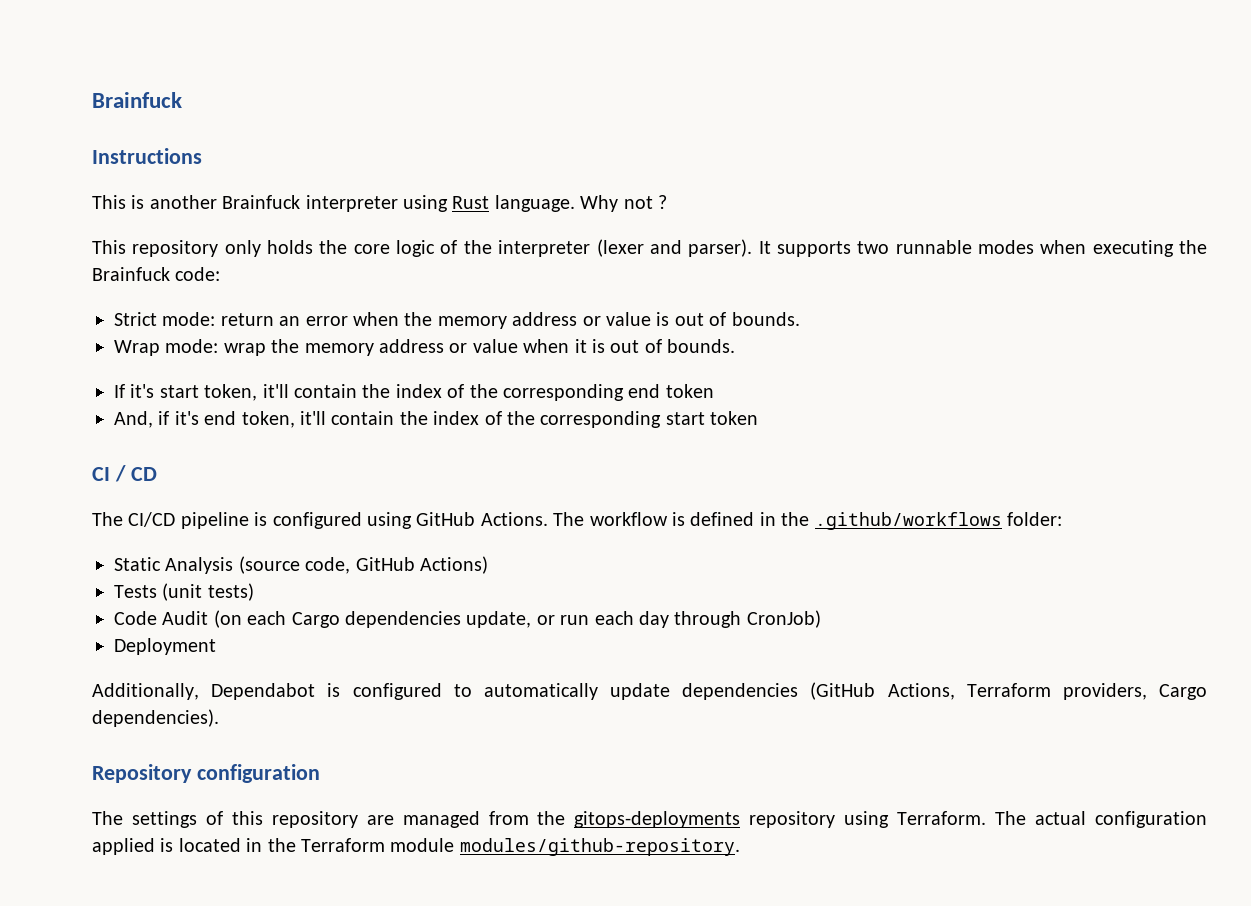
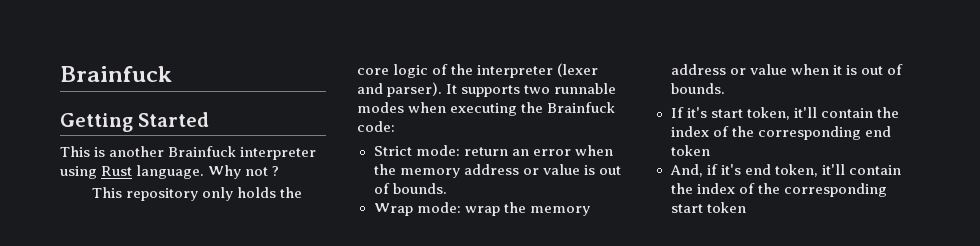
- Instructions
+ Getting Started
- CI / CD
- The CI/CD pipeline is configured using GitHub Actions. The workflow is defined in the .github/workflows folder:
- Static Analysis (source code, GitHub Actions)
- Tests (unit tests)
- Code Audit (on each Cargo dependencies update, or run each day through CronJob)
- Deployment
- Additionally, Dependabot is configured to automatically update dependencies (GitHub Actions, Terraform providers, Cargo dependencies).
- Repository configuration
- The settings of this repository are managed from the gitops-deployments repository using Terraform. The actual configuration applied is located in the Terraform module modules/github-repository.

